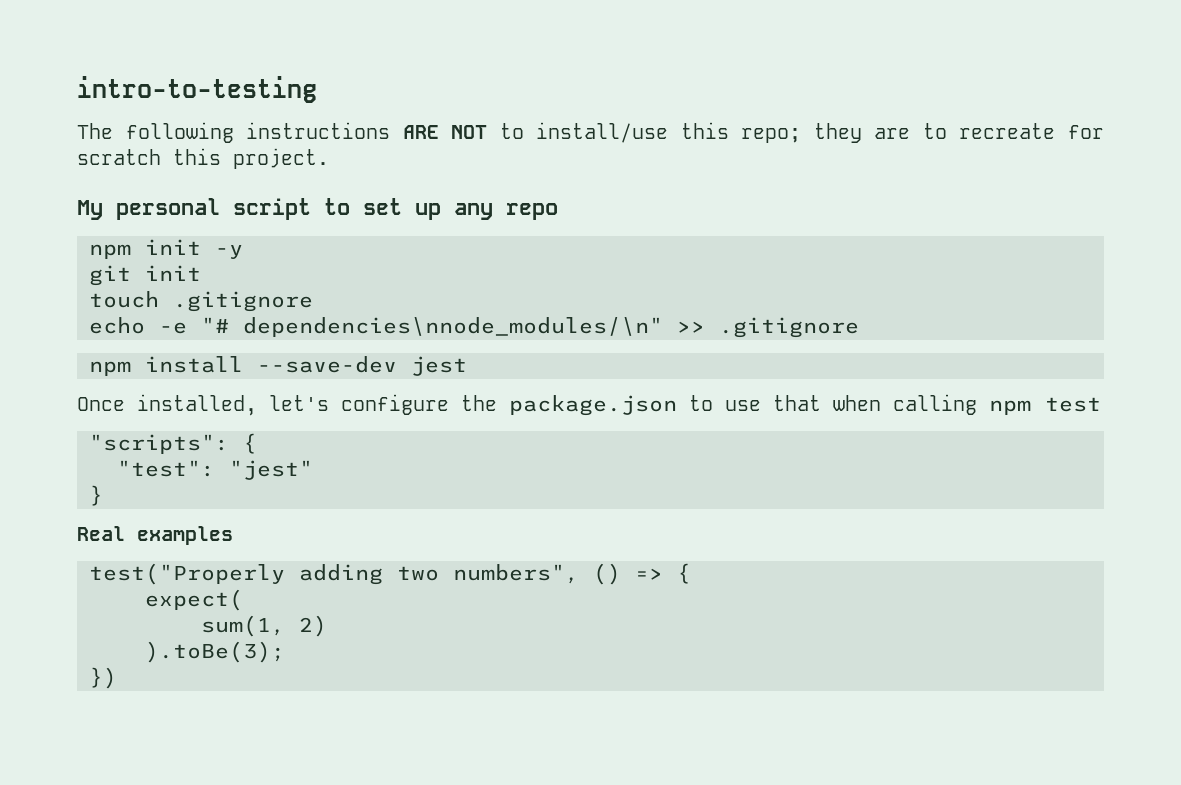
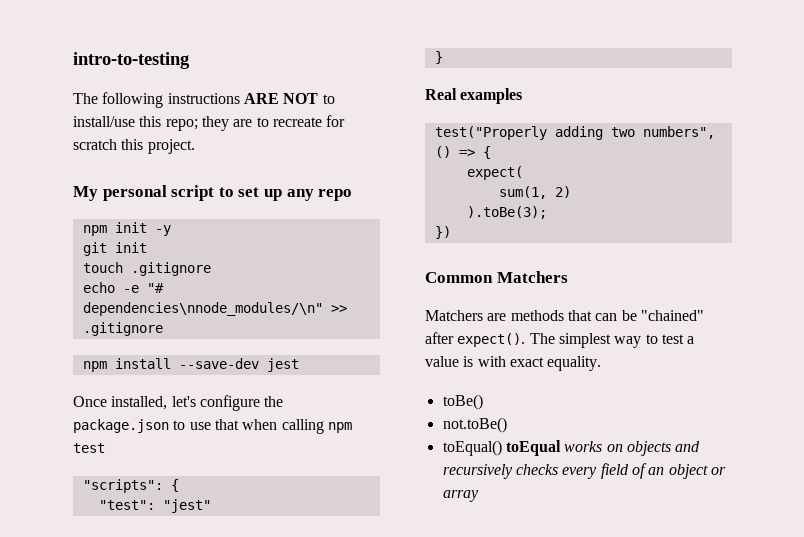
+ Common Matchers
+ Matchers are methods that can be "chained" after expect(). The simplest way to test a value is with exact equality.
+ toBe()
+ not.toBe()
+ toEqual() toEqual works on objects and recursively checks every field of an object or array

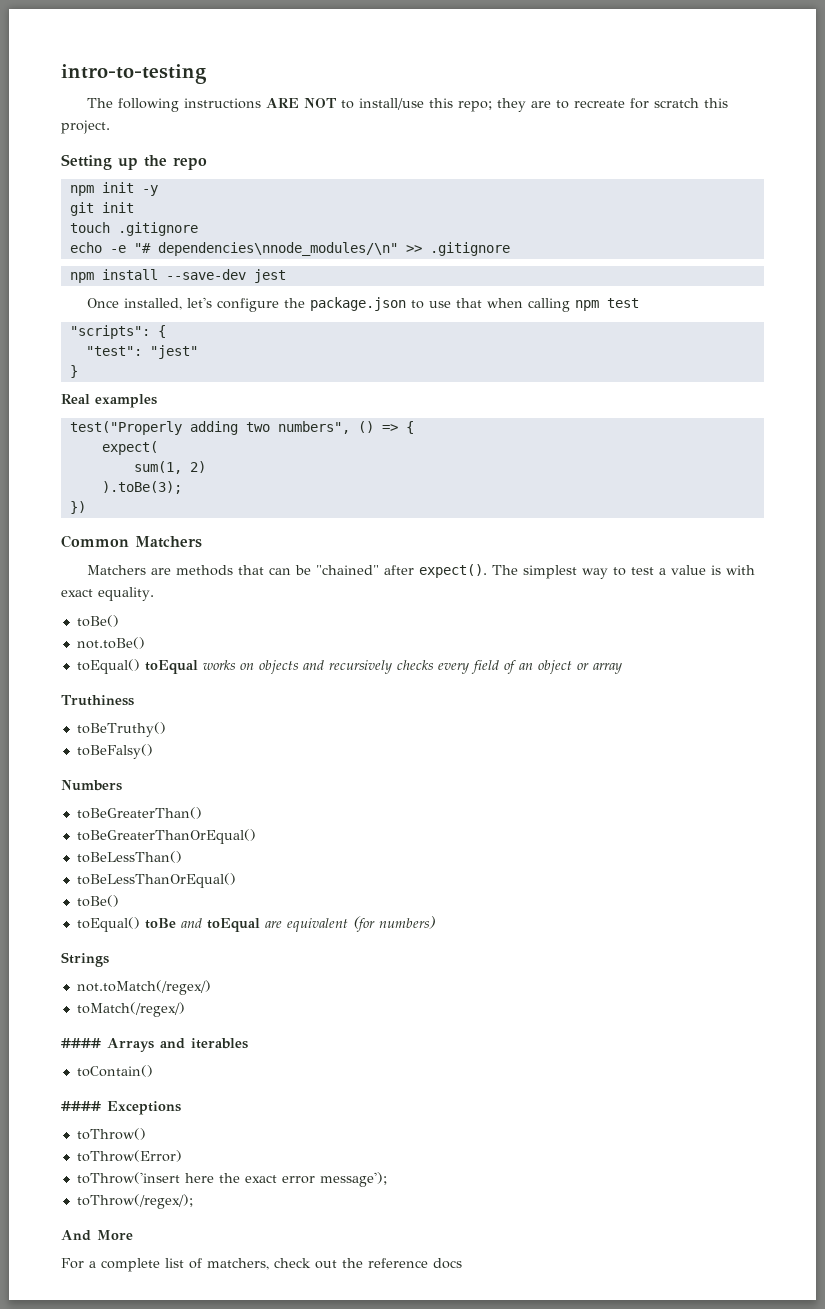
- My personal script to set up any repo
+ Setting up the repo
+ Truthiness
+ toBeTruthy()
+ toBeFalsy()
+ Numbers
+ toBeGreaterThan()
+ toBeGreaterThanOrEqual()
+ toBeLessThan()
+ toBeLessThanOrEqual()
+ toBe()
+ toEqual() toBe and toEqual are equivalent (for numbers)
+ Strings
+ not.toMatch(/regex/)
+ toMatch(/regex/)
+ #### Arrays and iterables
+ toContain()
+ #### Exceptions
+ toThrow()
+ toThrow(Error)
+ toThrow('insert here the exact error message');
+ toThrow(/regex/);
+ And More
+ For a complete list of matchers, check out the reference docs

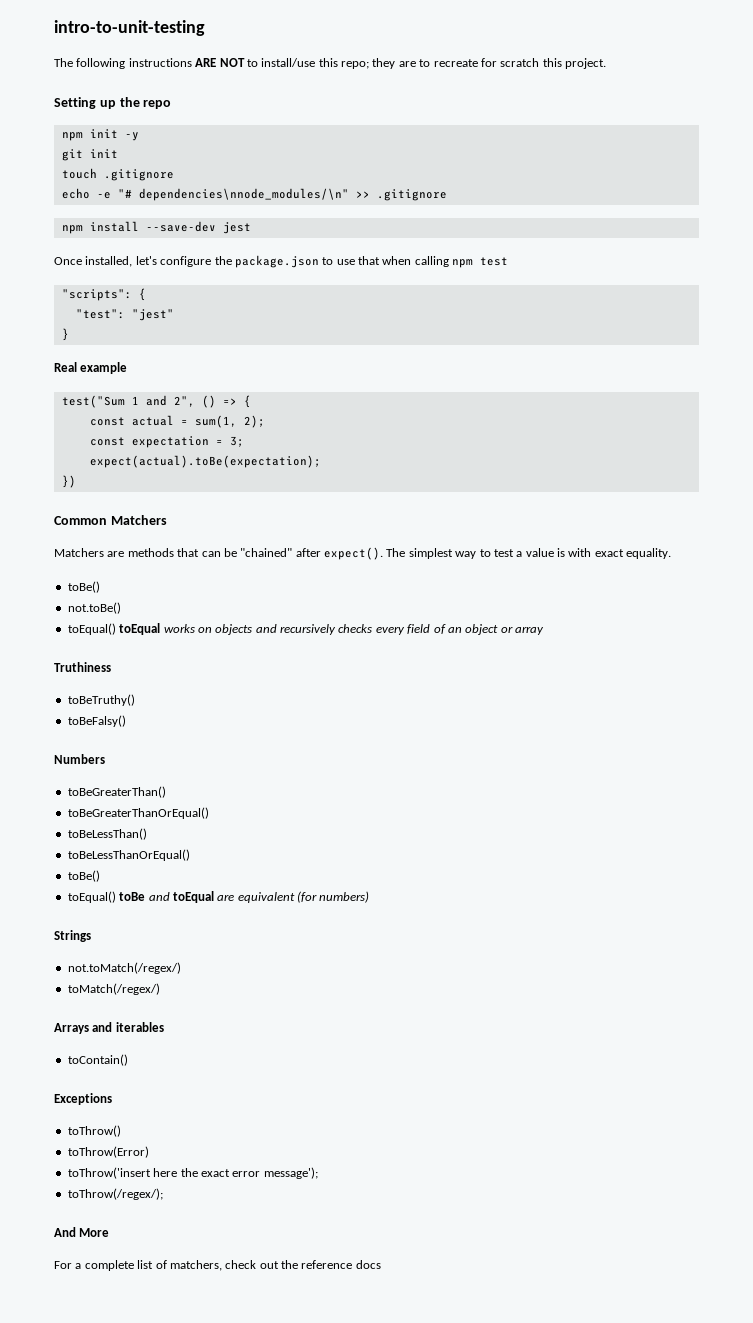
- intro-to-testing
+ intro-to-unit-testing
- Real examples
- test("Properly adding two numbers", () => {
- expect(
- sum(1, 2)
- ).toBe(3);
+ Real example
+ test("Sum 1 and 2", () => {
+ const actual = sum(1, 2);
+ const expectation = 3;
+ expect(actual).toBe(expectation);
- #### Arrays and iterables
+ Arrays and iterables
- #### Exceptions
+ Exceptions

